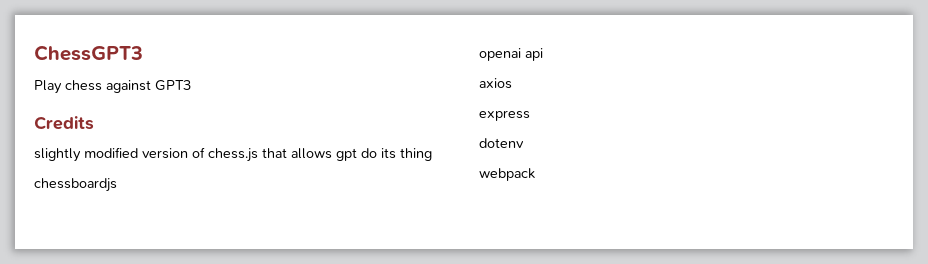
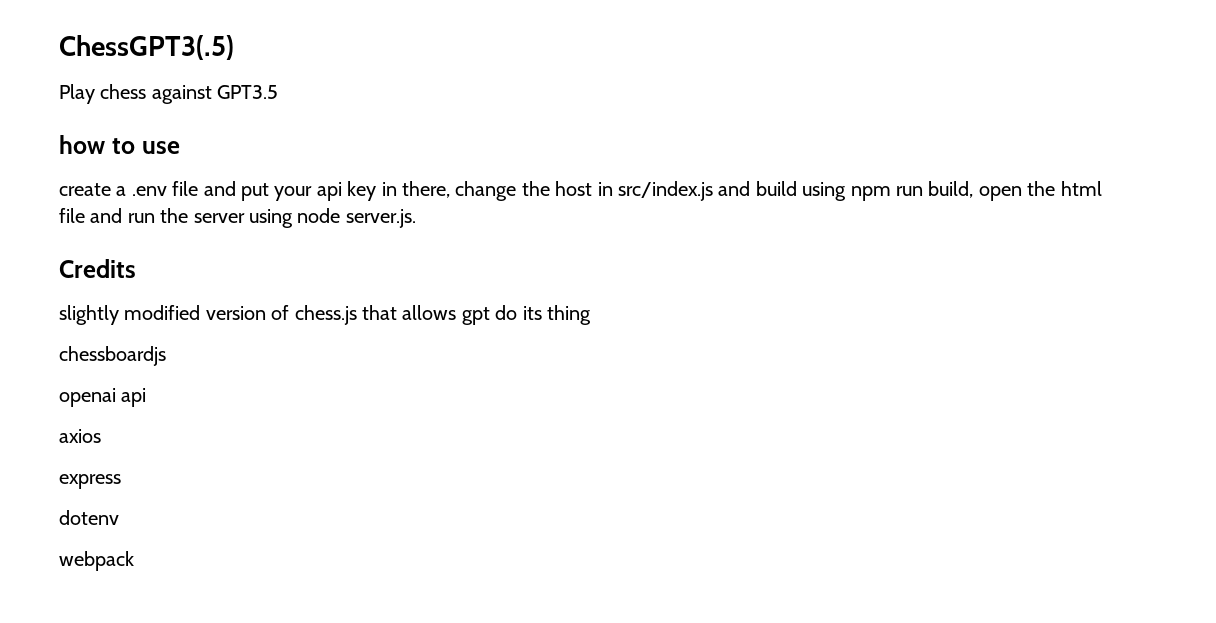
- ChessGPT3
+ ChessGPT3(.5)
- Play chess against GPT3
+ Play chess against GPT3.5
+ how to use
+ create a .env file and put your api key in there, change the host in src/index.js and build using npm run build, open the html file and run the server using node server.js.

